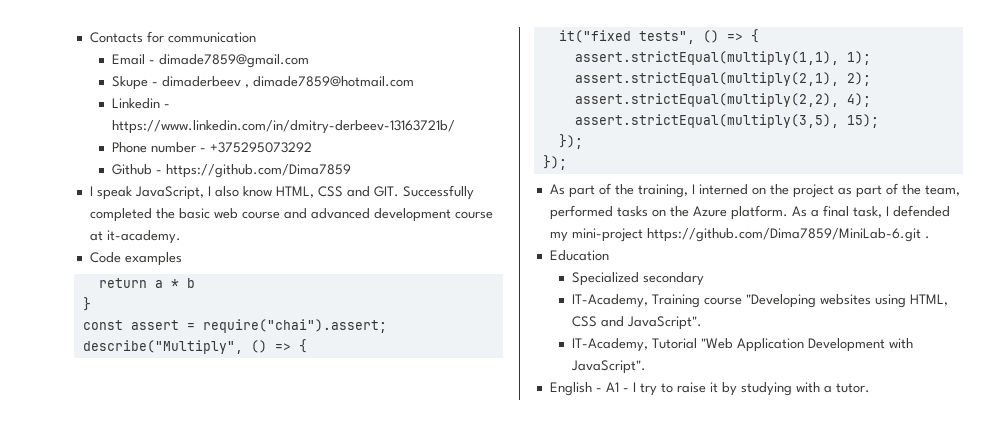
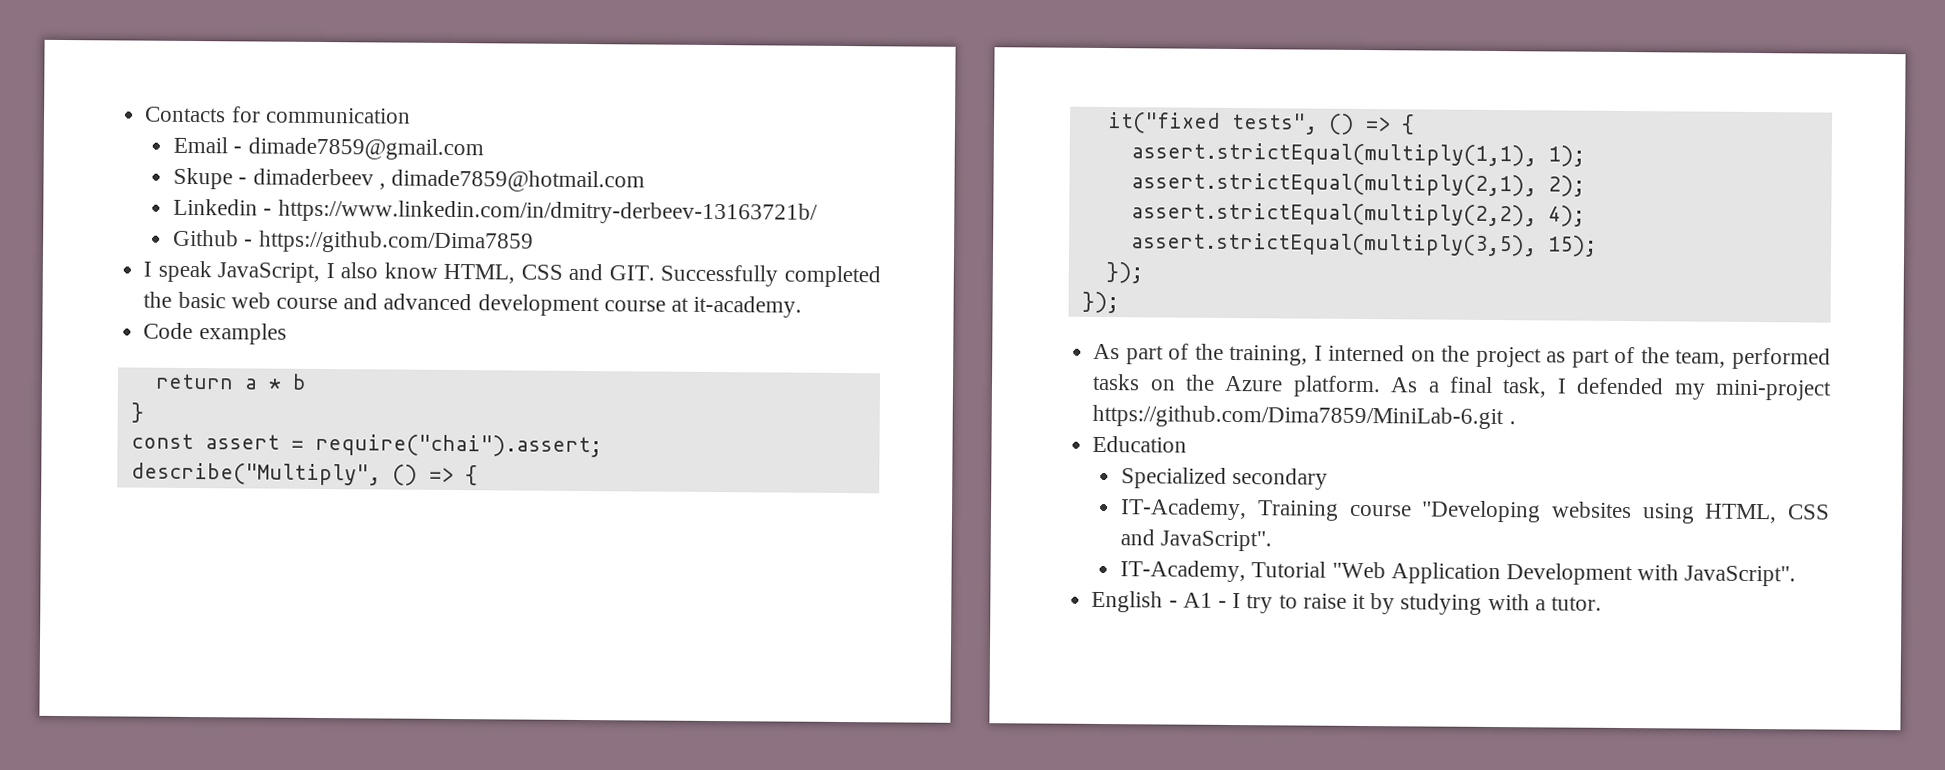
- Phone number - +375295073292

